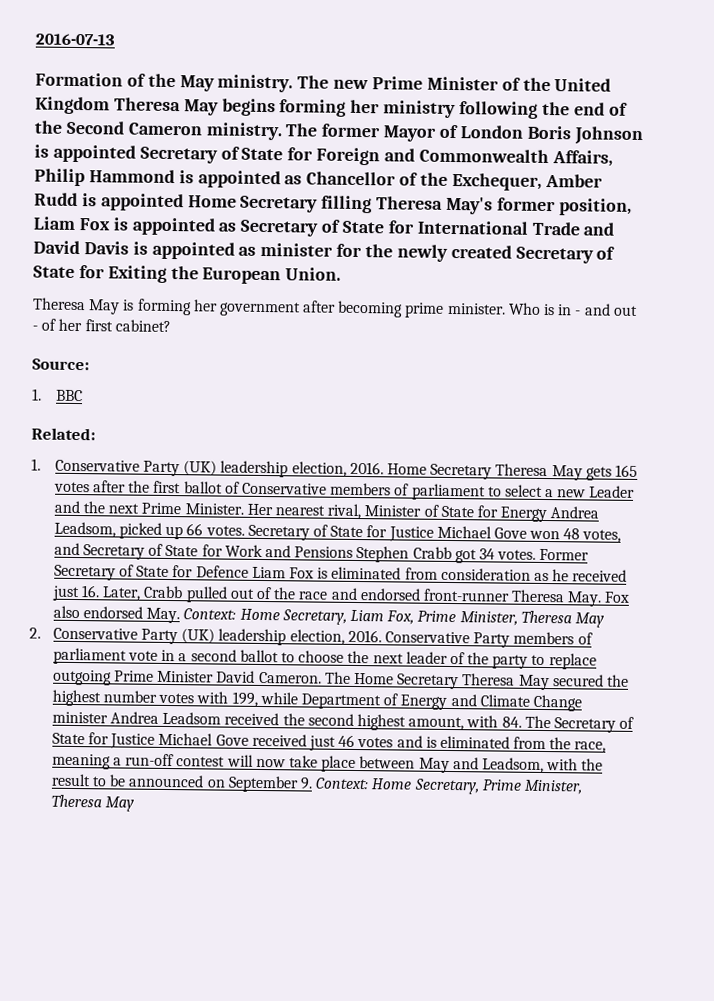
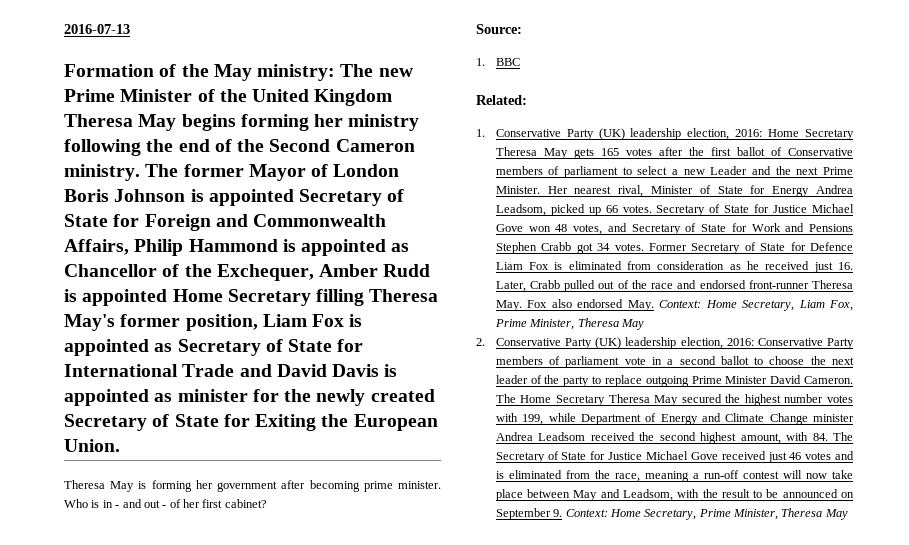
- Formation of the May ministry. The new Prime Minister of the United Kingdom Theresa May begins forming her ministry following the end of the Second Cameron ministry.
+ Formation of the May ministry: The new Prime Minister of the United Kingdom Theresa May begins forming her ministry following the end of the Second Cameron ministry.
- 1. Conservative Party (UK) leadership election, 2016. Home Secretary Theresa May gets 165 votes after the first ballot of Conservative members of parliament to select a new Leader and the next Prime Minister.
+ 1. Conservative Party (UK) leadership election, 2016: Home Secretary Theresa May gets 165 votes after the first ballot of Conservative members of parliament to select a new Leader and the next Prime Minister.
- 2. Conservative Party (UK) leadership election, 2016. Conservative Party members of parliament vote in a second ballot to choose the next leader of the party to replace outgoing Prime Minister David Cameron.
+ 2. Conservative Party (UK) leadership election, 2016: Conservative Party members of parliament vote in a second ballot to choose the next leader of the party to replace outgoing Prime Minister David Cameron.

